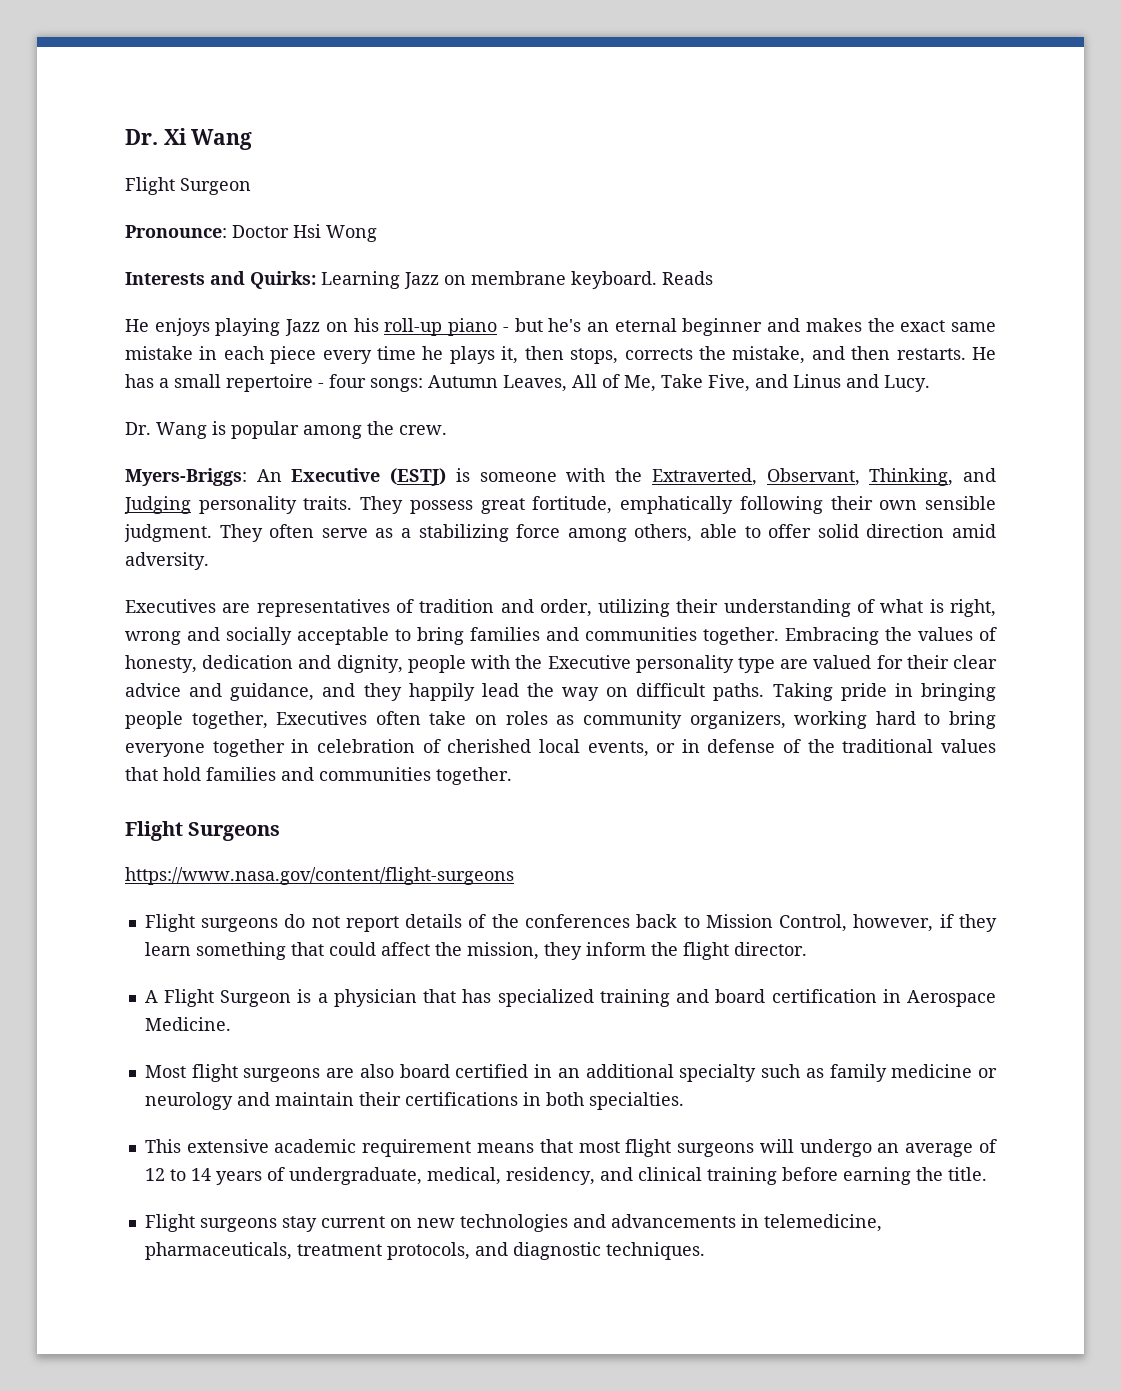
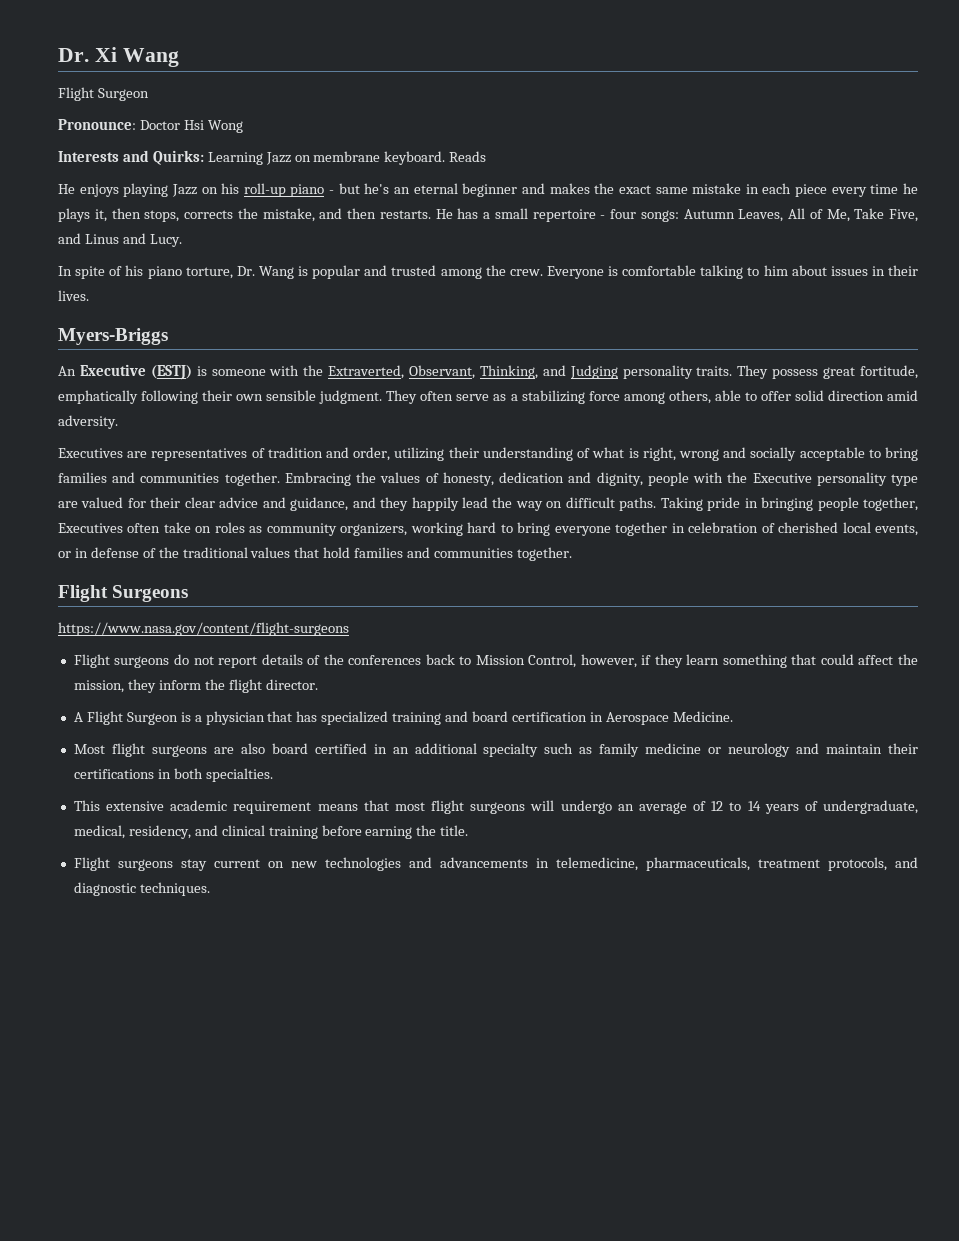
- Dr. Wang is popular among the crew.
- Myers-Briggs: An Executive (ESTJ) is someone with the Extraverted, Observant, Thinking, and Judging personality traits.
+ In spite of his piano torture, Dr. Wang is popular and trusted among the crew. Everyone is comfortable talking to him about issues in their lives.
+ Myers-Briggs
+ An Executive (ESTJ) is someone with the Extraverted, Observant, Thinking, and Judging personality traits.

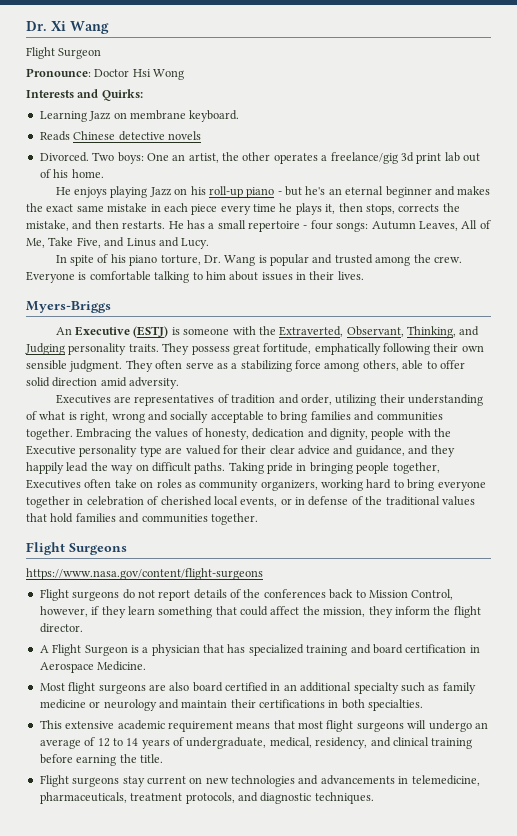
- Interests and Quirks: Learning Jazz on membrane keyboard. Reads
+ Interests and Quirks:
+ Learning Jazz on membrane keyboard.
+ Reads Chinese detective novels
+ Divorced. Two boys: One an artist, the other operates a freelance/gig 3d print lab out of his home.

